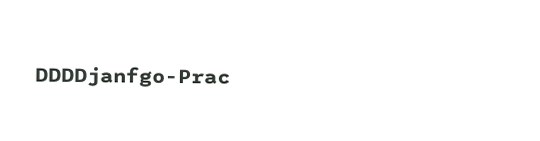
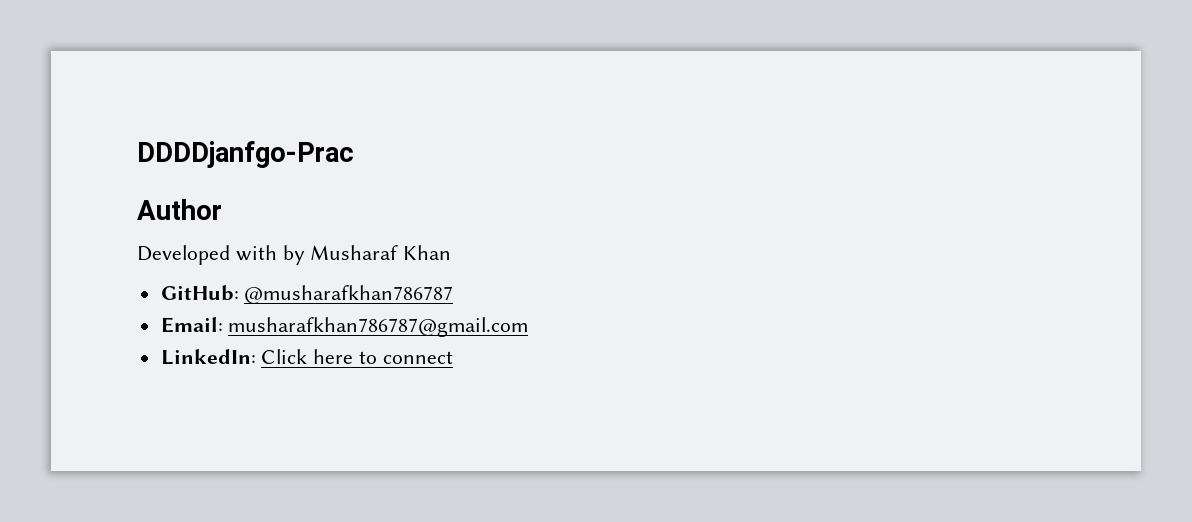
+ Author
+ Developed with by Musharaf Khan
+ GitHub: @musharafkhan786787
+ Email: musharafkhan786787@gmail.com
+ LinkedIn: Click here to connect

